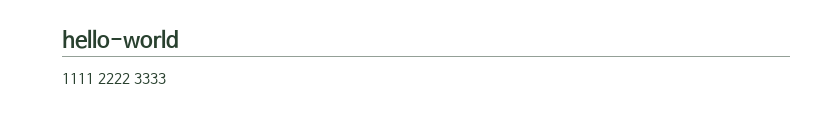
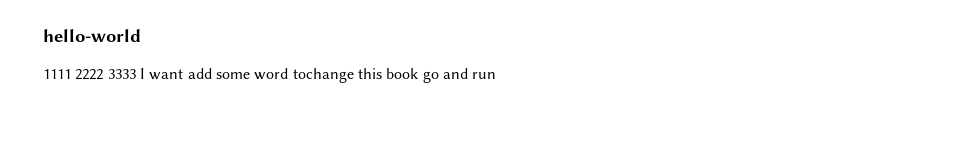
- 1111 2222 3333
+ 1111 2222 3333 I want add some word tochange this book go and run

